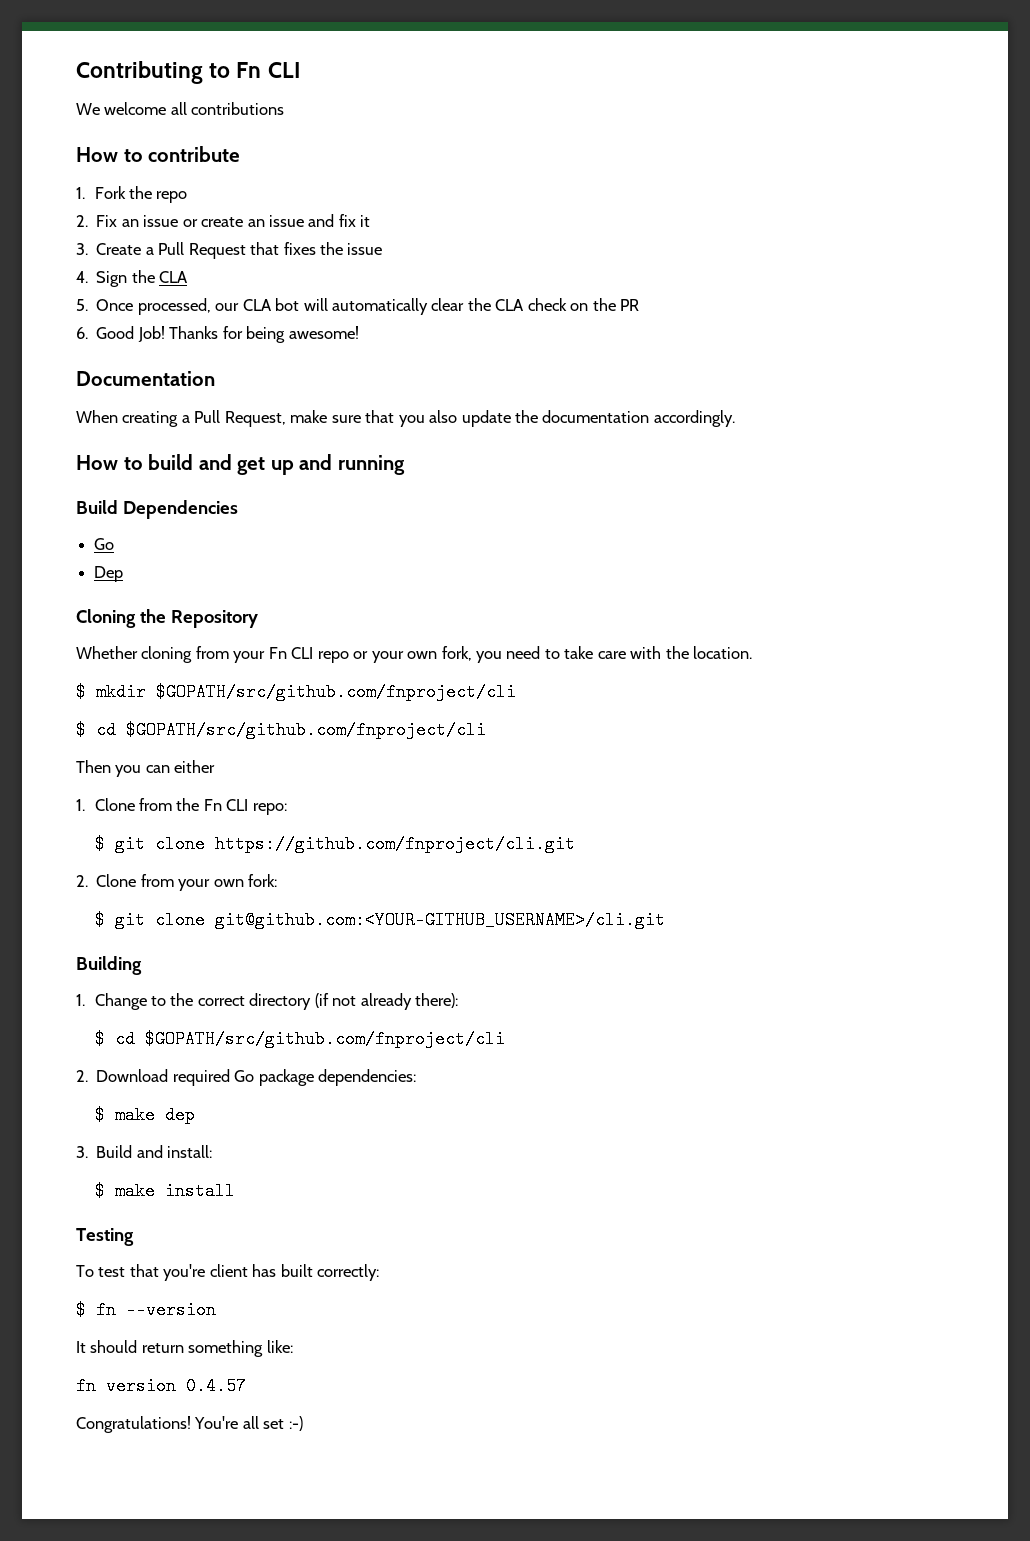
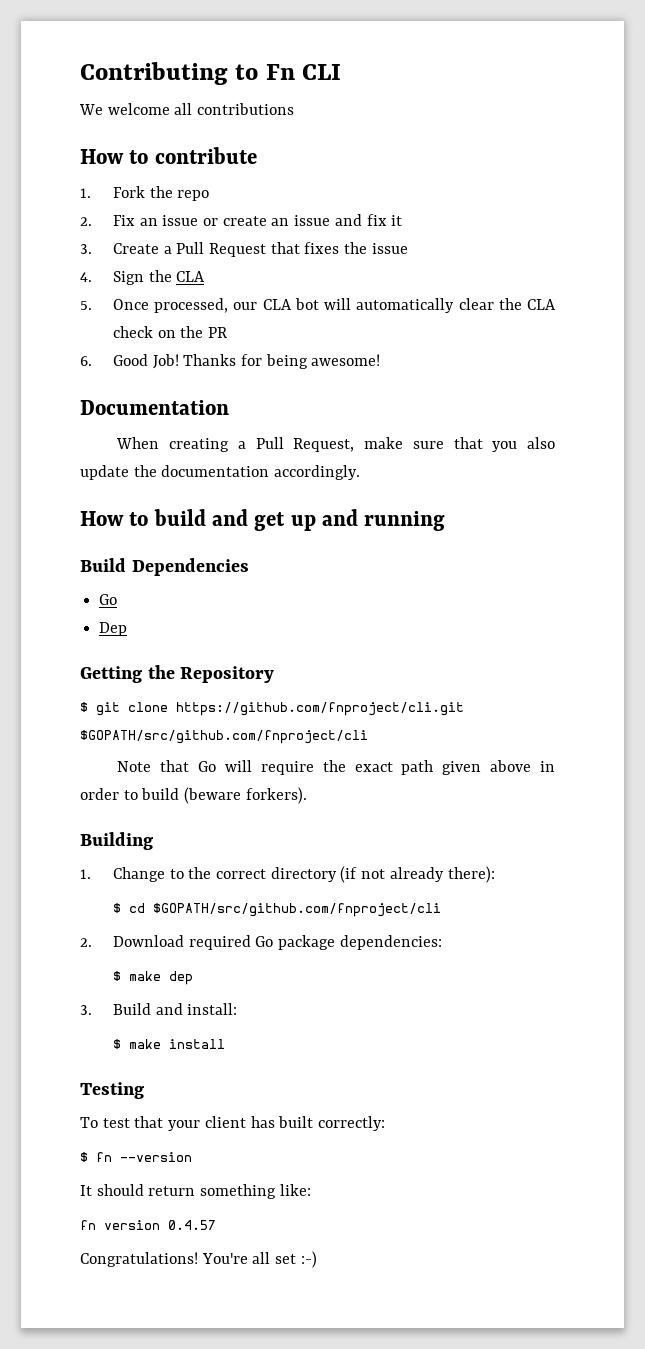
- Cloning the Repository
+ Getting the Repository
- Whether cloning from your Fn CLI repo or your own fork, you need to take care with the location.
- $ mkdir $GOPATH/src/github.com/fnproject/cli
- $ cd $GOPATH/src/github.com/fnproject/cli
- Then you can either
- 1. Clone from the Fn CLI repo:
- $ git clone https://github.com/fnproject/cli.git
- 2. Clone from your own fork:
- $ git clone git@github.com:<YOUR-GITHUB_USERNAME>/cli.git
+ $ git clone https://github.com/fnproject/cli.git $GOPATH/src/github.com/fnproject/cli
+ Note that Go will require the exact path given above in order to build (beware forkers).
- To test that you're client has built correctly:
+ To test that your client has built correctly:

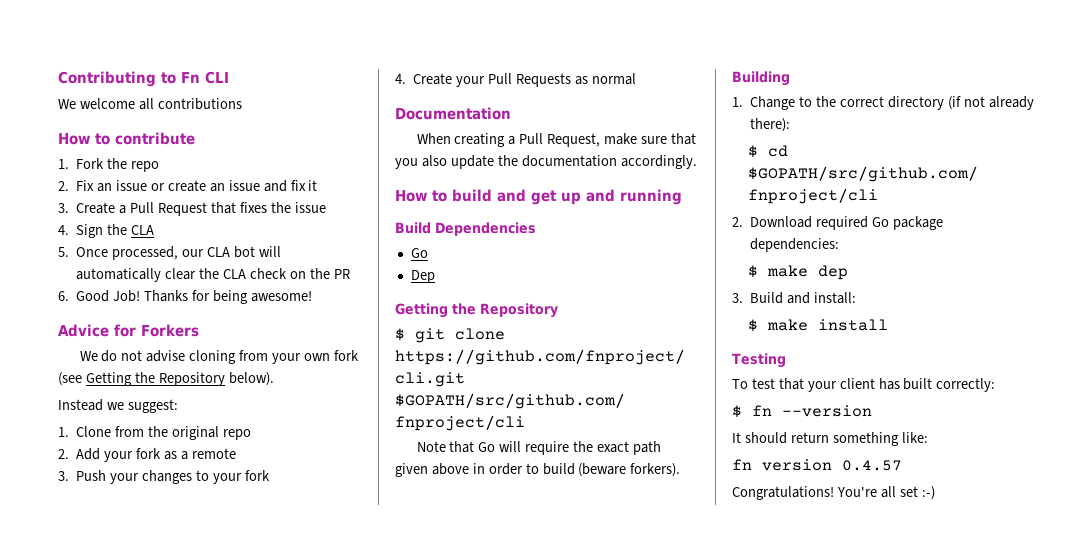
+ Advice for Forkers
+ We do not advise cloning from your own fork (see Getting the Repository below).
+ Instead we suggest:
+ 1. Clone from the original repo
+ 2. Add your fork as a remote
+ 3. Push your changes to your fork
+ 4. Create your Pull Requests as normal

